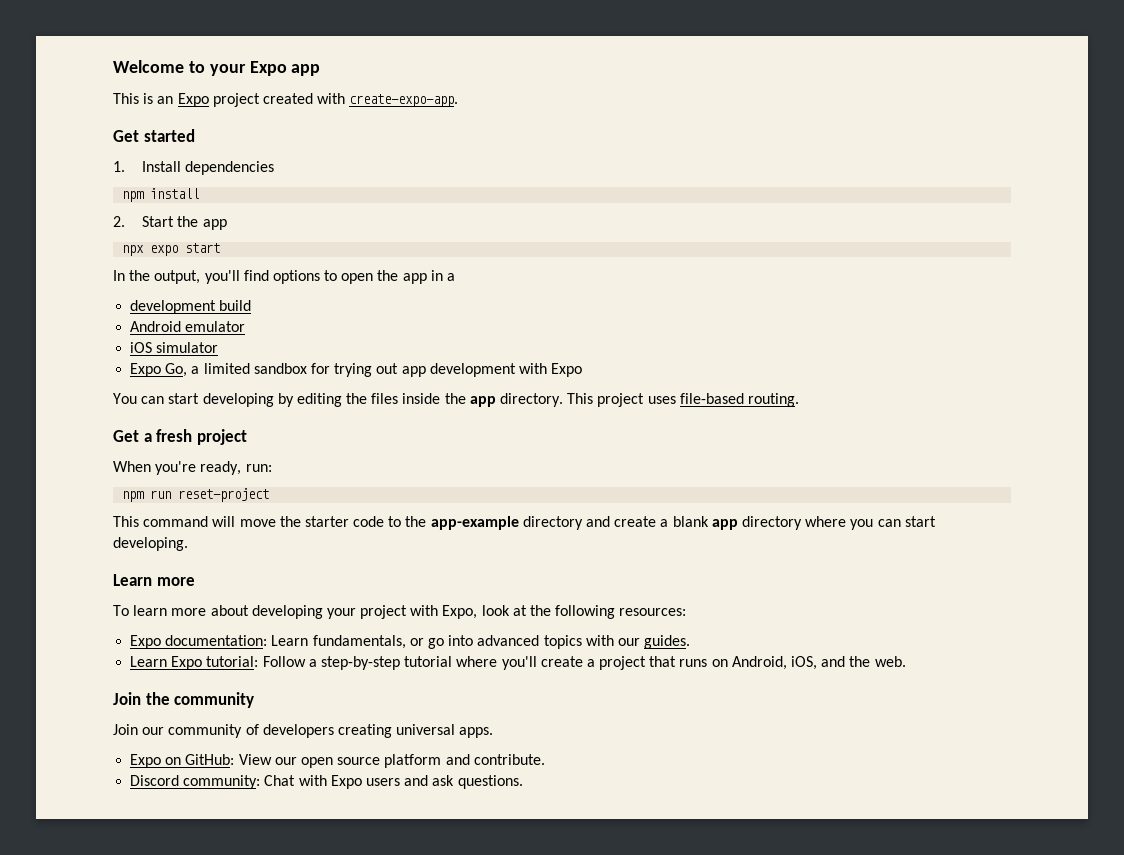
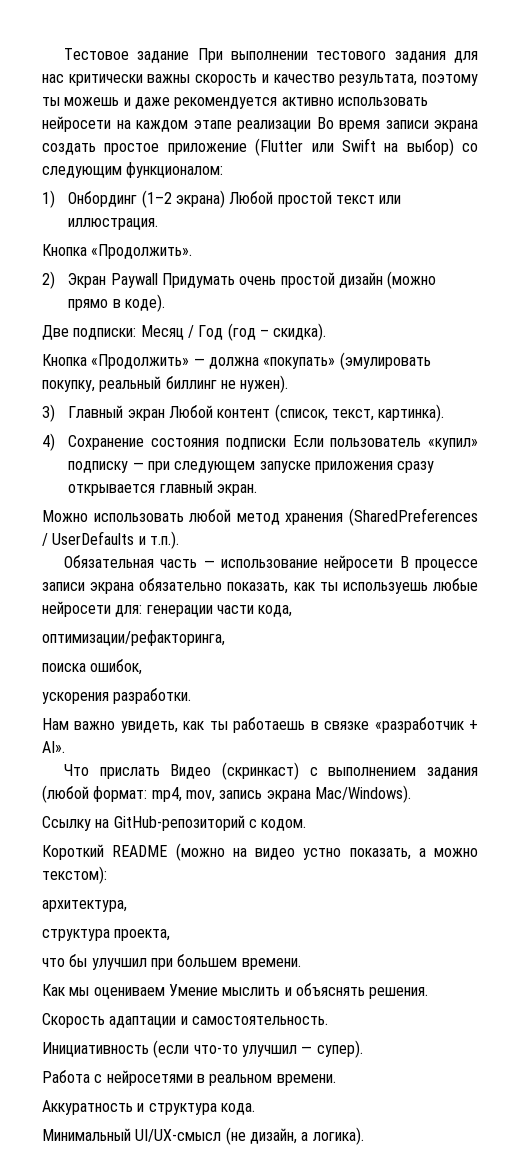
- Welcome to your Expo app
- This is an Expo project created with create-expo-app.
- Get started
- 1. Install dependencies
- npm install
- 2. Start the app
- npx expo start
- In the output, you'll find options to open the app in a
- development build
- Android emulator
- iOS simulator
- Expo Go, a limited sandbox for trying out app development with Expo
- You can start developing by editing the files inside the app directory. This project uses file-based routing.
- Get a fresh project
- When you're ready, run:
- npm run reset-project
- This command will move the starter code to the app-example directory and create a blank app directory where you can start developing.
- Learn more
- To learn more about developing your project with Expo, look at the following resources:
- Expo documentation: Learn fundamentals, or go into advanced topics with our guides.
- Learn Expo tutorial: Follow a step-by-step tutorial where you'll create a project that runs on Android, iOS, and the web.
- Join the community
- Join our community of developers creating universal apps.
- Expo on GitHub: View our open source platform and contribute.
- Discord community: Chat with Expo users and ask questions.
+ Тестовое задание При выполнении тестового задания для нас критически важны скорость и качество результата, поэтому ты можешь и даже рекомендуется активно использовать нейросети на каждом этапе реализации Во время записи экрана создать простое приложение (Flutter или Swift на выбор) со следующим функционалом:
+ 1) Онбординг (1–2 экрана) Любой простой текст или иллюстрация.
+ Кнопка «Продолжить».
+ 2) Экран Paywall Придумать очень простой дизайн (можно прямо в коде).
+ Две подписки: Месяц / Год (год – скидка).
+ Кнопка «Продолжить» — должна «покупать» (эмулировать покупку, реальный биллинг не нужен).
+ 3) Главный экран Любой контент (список, текст, картинка).
+ 4) Сохранение состояния подписки Если пользователь «купил» подписку — при следующем запуске приложения сразу открывается главный экран.
+ Можно использовать любой метод хранения (SharedPreferences / UserDefaults и т.п.).
+ Обязательная часть — использование нейросети В процессе записи экрана обязательно показать, как ты используешь любые нейросети для: генерации части кода,
+ оптимизации/рефакторинга,
+ поиска ошибок,
+ ускорения разработки.
+ Нам важно увидеть, как ты работаешь в связке «разработчик + AI».
+ Что прислать Видео (скринкаст) с выполнением задания (любой формат: mp4, mov, запись экрана Mac/Windows).
+ Ссылку на GitHub-репозиторий с кодом.
+ Короткий README (можно на видео устно показать, а можно текстом):
+ архитектура,
+ структура проекта,
+ что бы улучшил при большем времени.
+ Как мы оцениваем Умение мыслить и объяснять решения.
+ Скорость адаптации и самостоятельность.
+ Инициативность (если что-то улучшил — супер).
+ Работа с нейросетями в реальном времени.
+ Аккуратность и структура кода.
+ Минимальный UI/UX-смысл (не дизайн, а логика).

